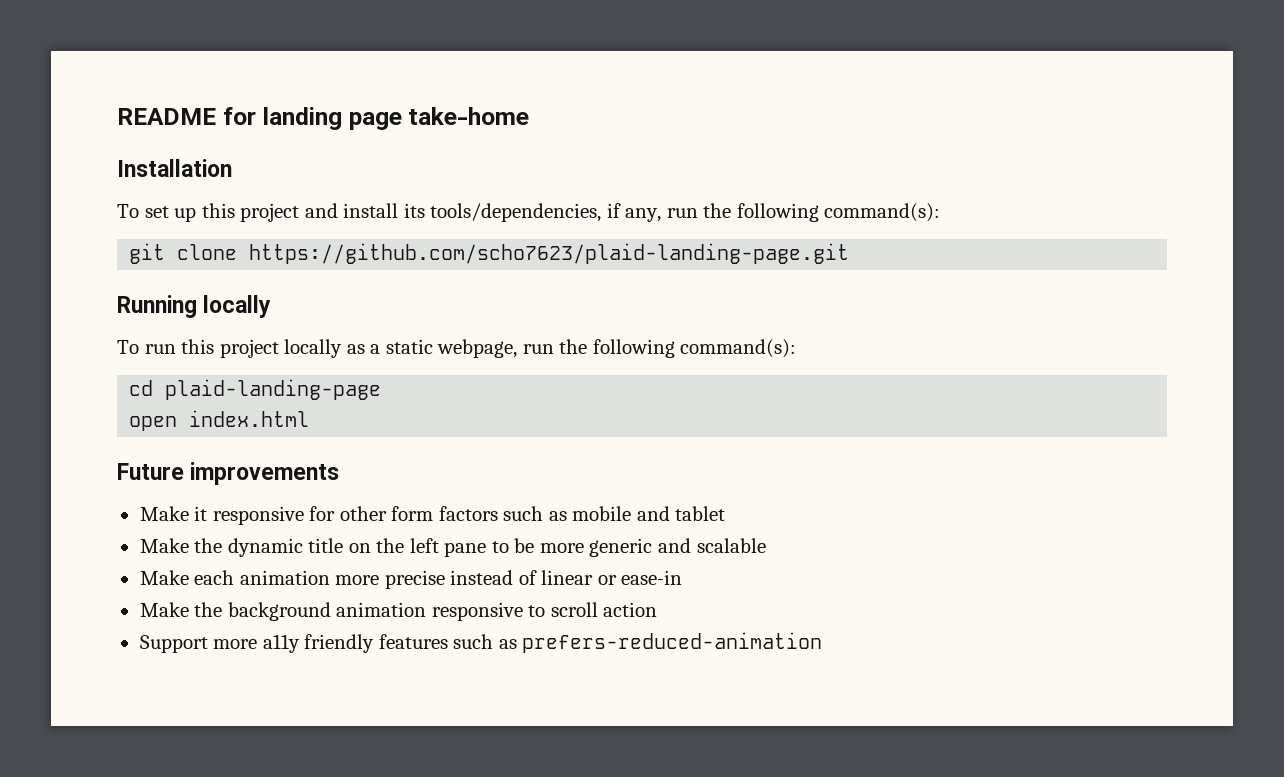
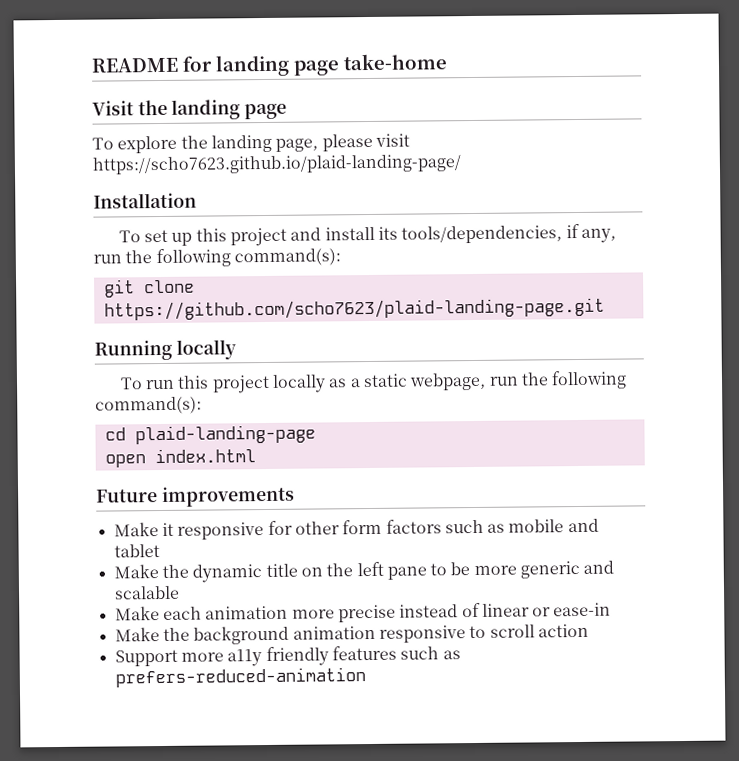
+ Visit the landing page
+ To explore the landing page, please visit https://scho7623.github.io/plaid-landing-page/

